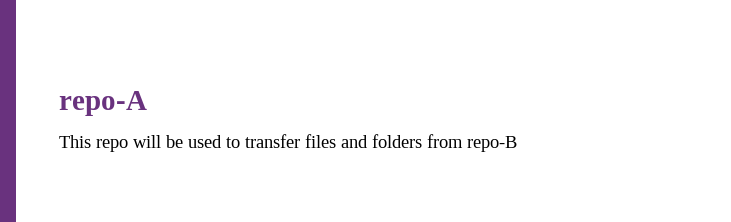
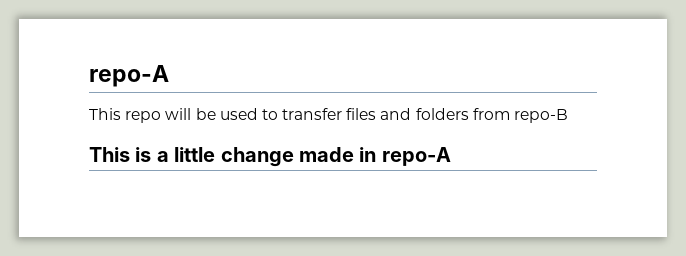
+ This is a little change made in repo-A

